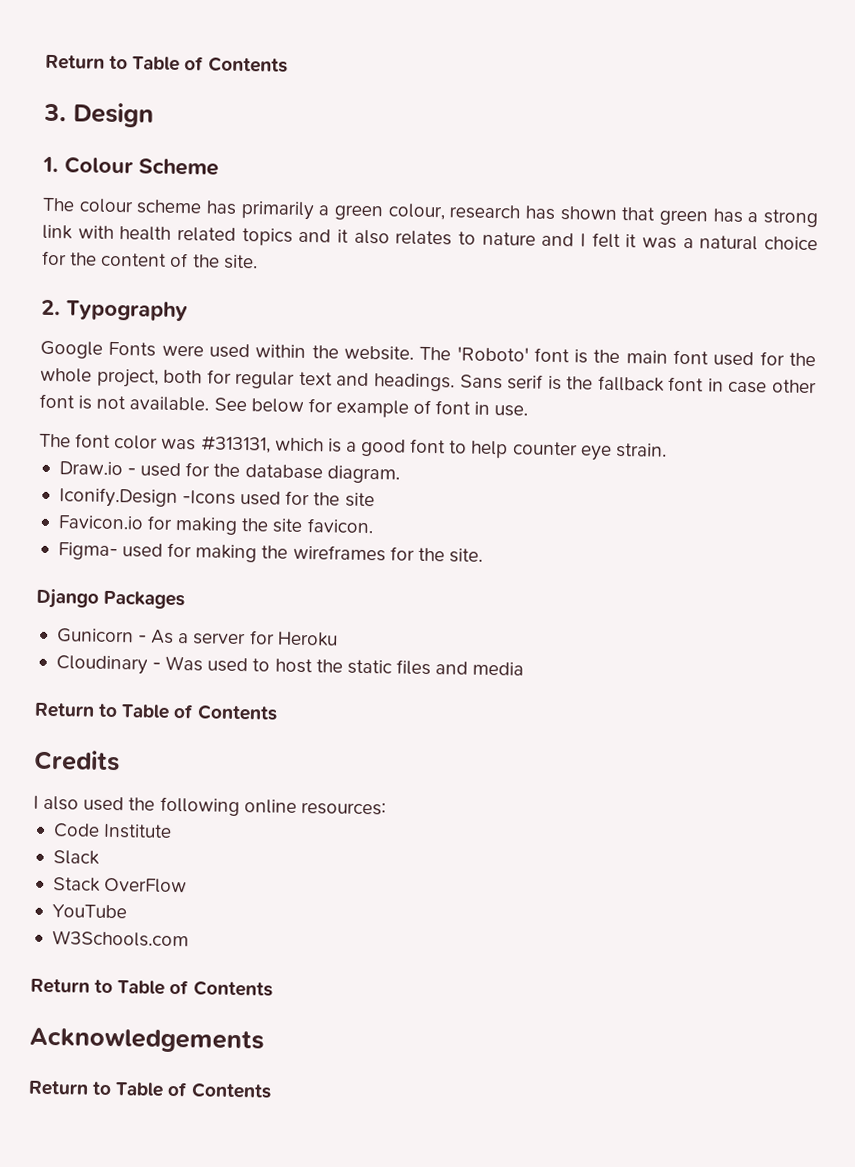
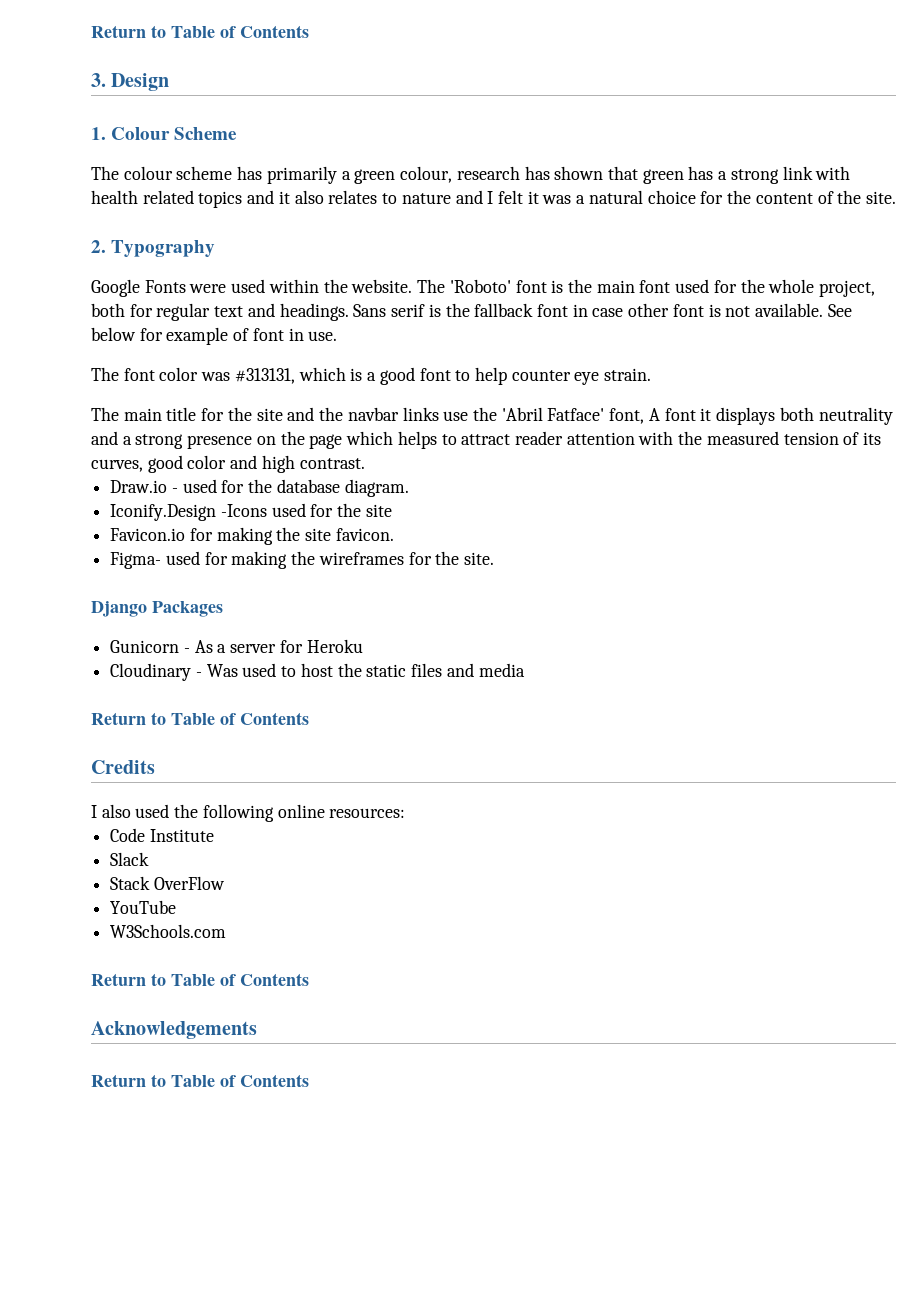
+ The main title for the site and the navbar links use the 'Abril Fatface' font, A font it displays both neutrality and a strong presence on the page which helps to attract reader attention with the measured tension of its curves, good color and high contrast.

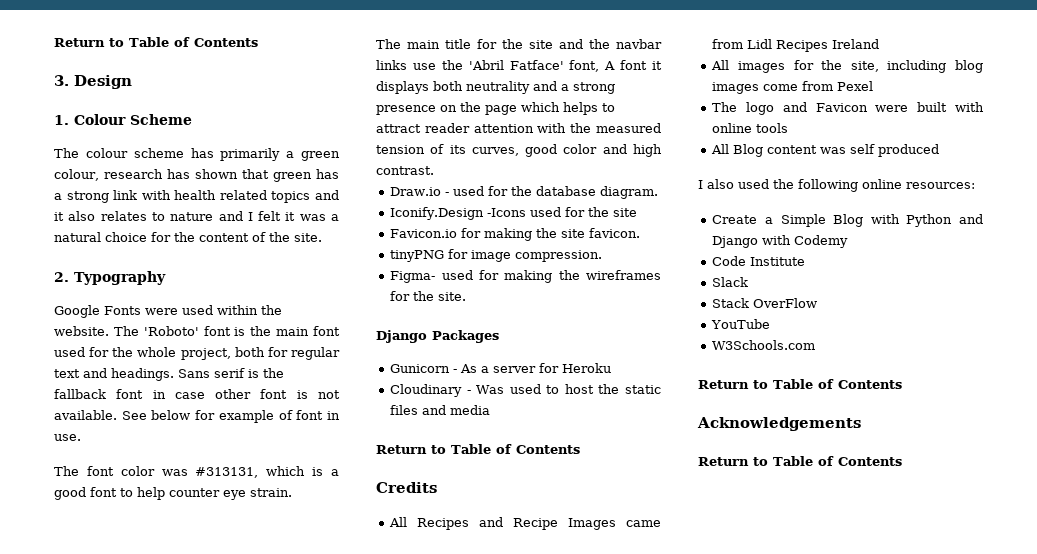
+ tinyPNG for image compression.
+ All Recipes and Recipe Images came from Lidl Recipes Ireland
+ All images for the site, including blog images come from Pexel
+ The logo and Favicon were built with online tools
+ All Blog content was self produced
+ Create a Simple Blog with Python and Django with Codemy

